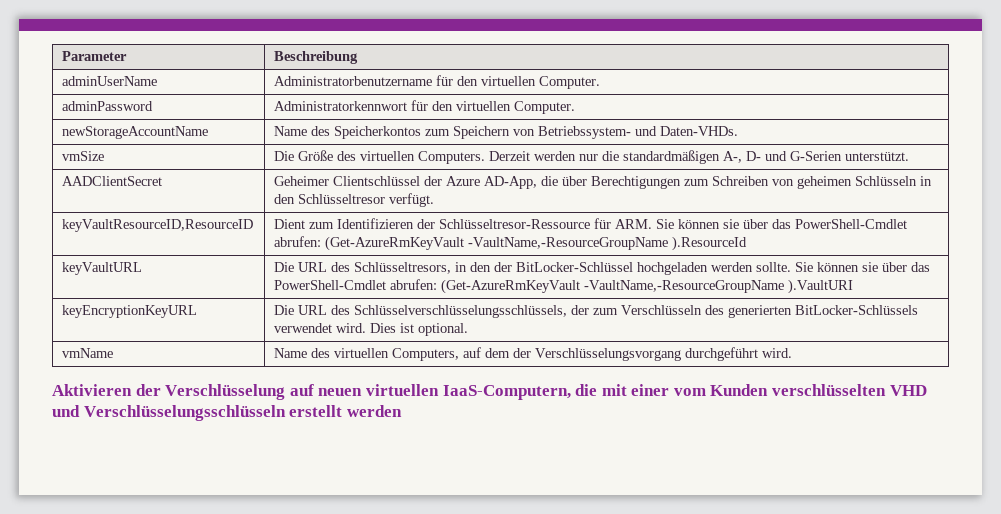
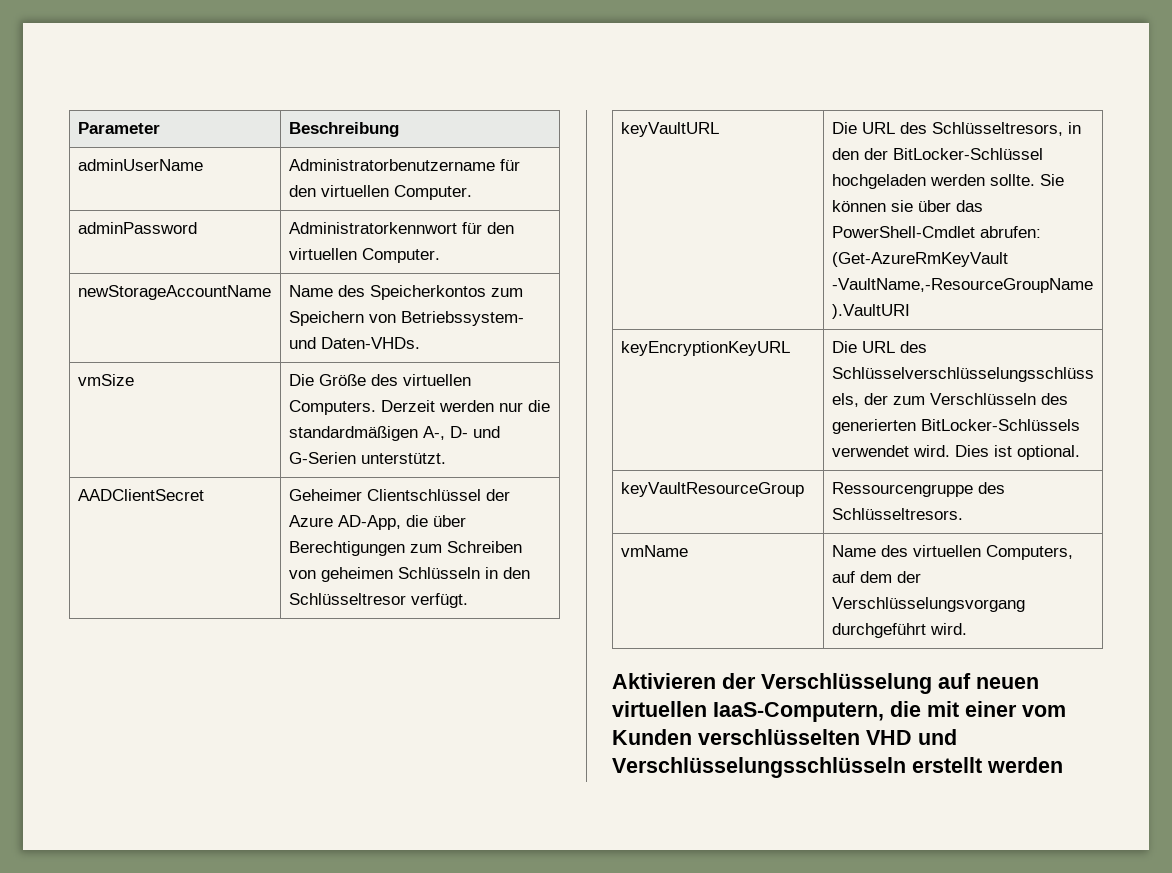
- keyVaultResourceID,ResourceID | Dient zum Identifizieren der Schlüsseltresor-Ressource für ARM. Sie können sie über das PowerShell-Cmdlet abrufen: (Get-AzureRmKeyVault -VaultName,-ResourceGroupName ).ResourceId
+ keyVaultResourceGroup | Ressourcengruppe des Schlüsseltresors.

